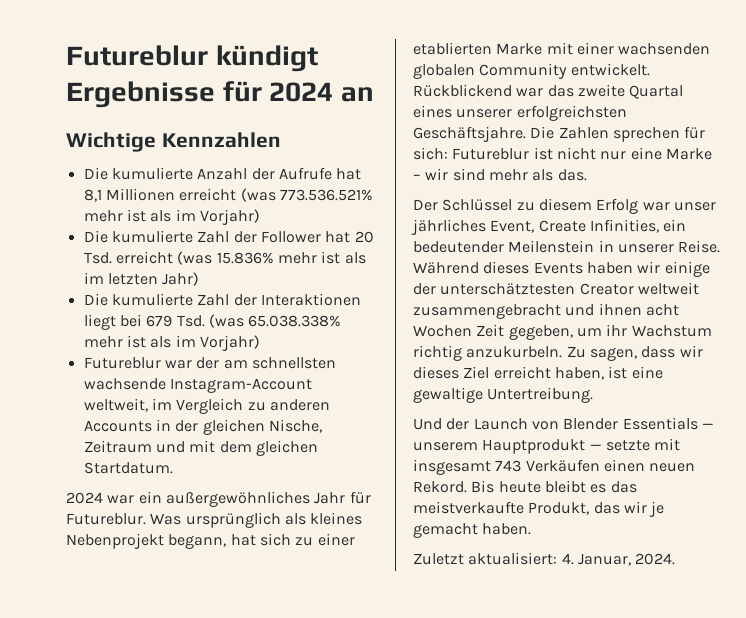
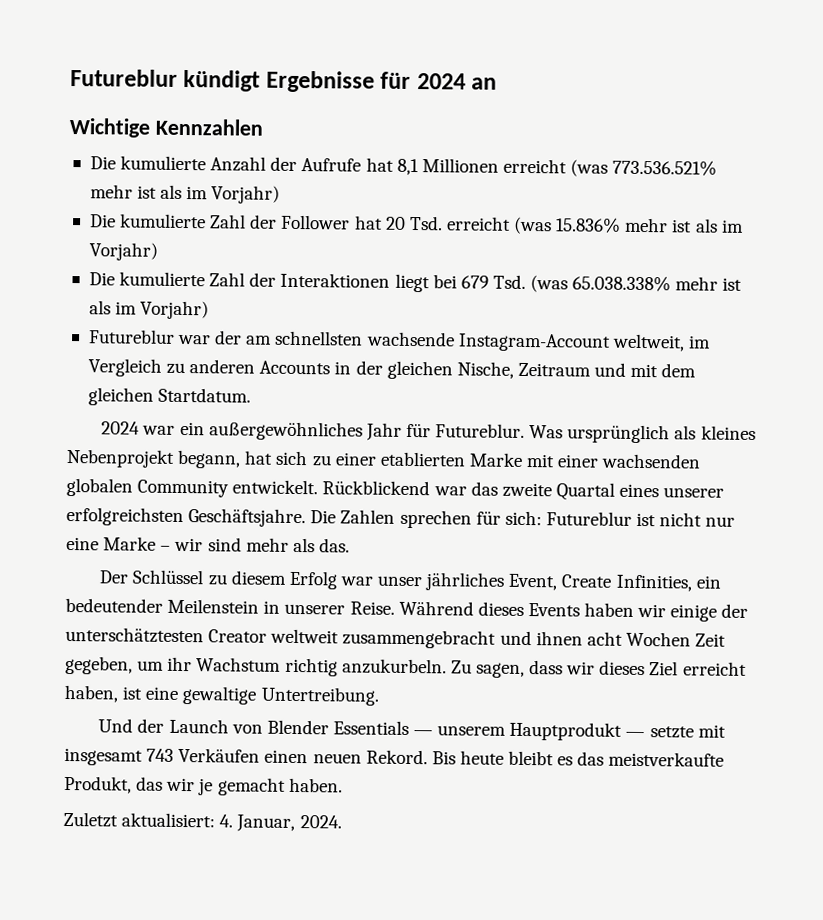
- Die kumulierte Zahl der Follower hat 20 Tsd. erreicht (was 15.836% mehr ist als im letzten Jahr)
+ Die kumulierte Zahl der Follower hat 20 Tsd. erreicht (was 15.836% mehr ist als im Vorjahr)

